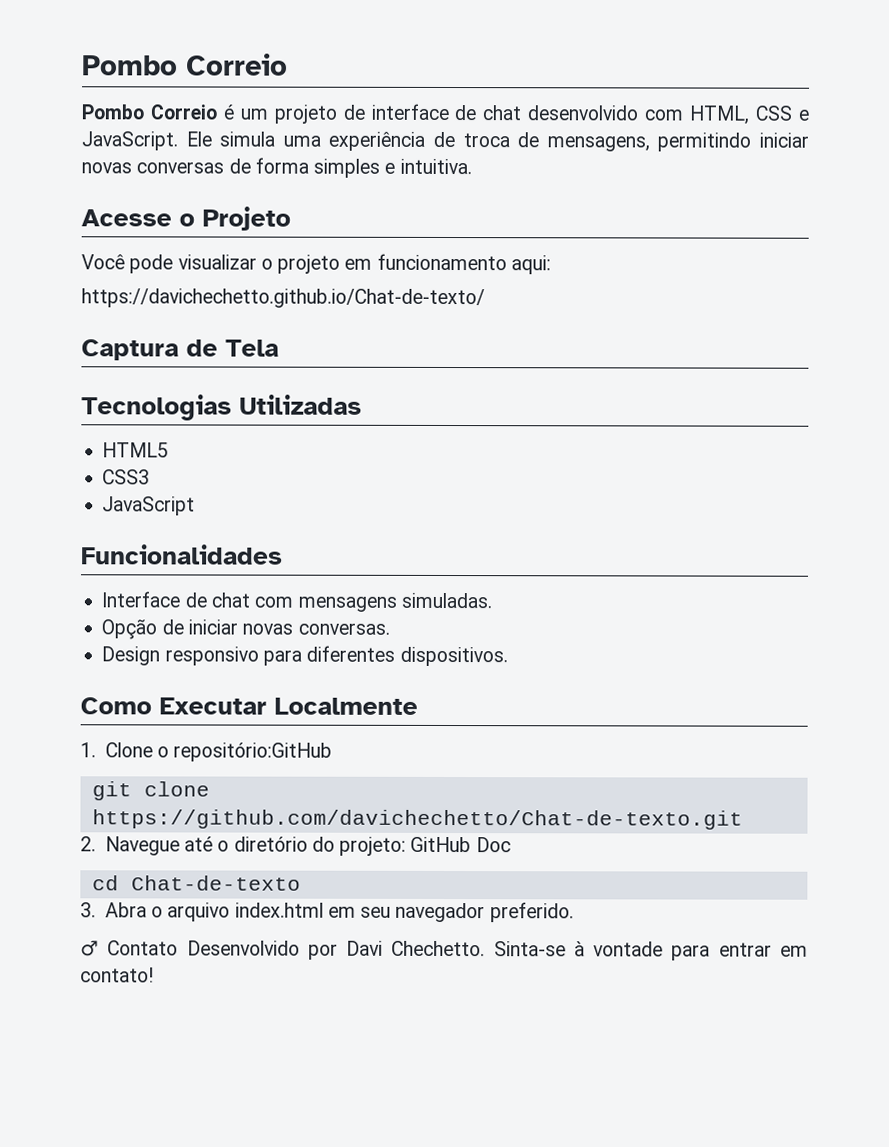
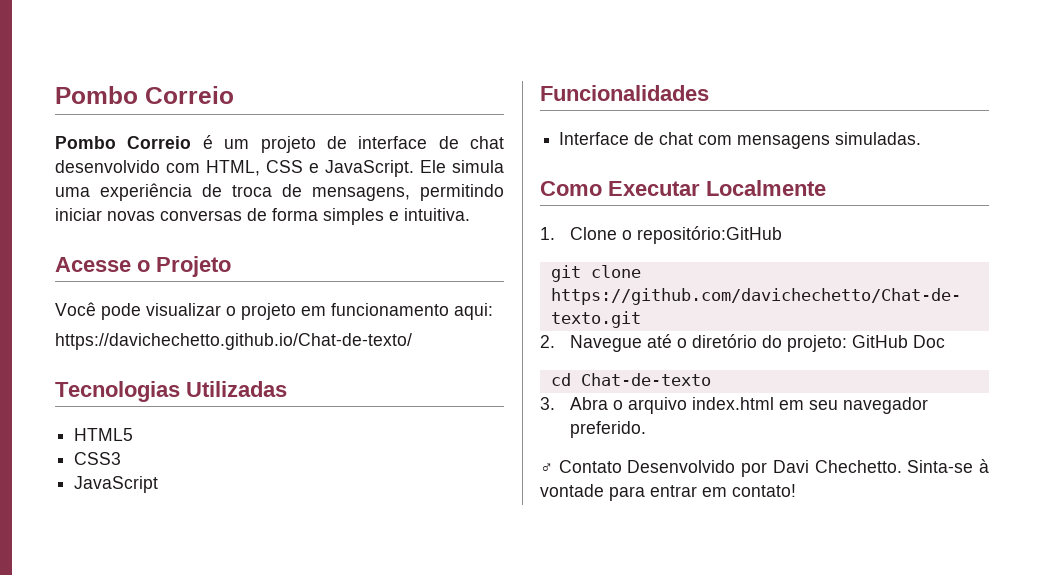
- Captura de Tela
- Opção de iniciar novas conversas.
- Design responsivo para diferentes dispositivos.

